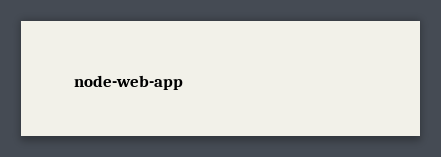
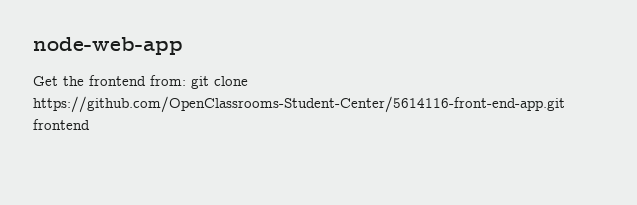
+ Get the frontend from: git clone https://github.com/OpenClassrooms-Student-Center/5614116-front-end-app.git frontend

